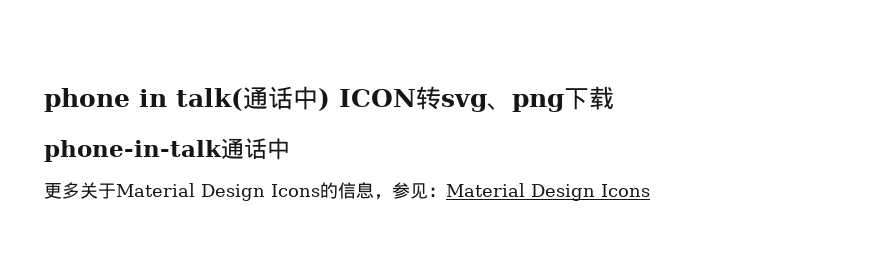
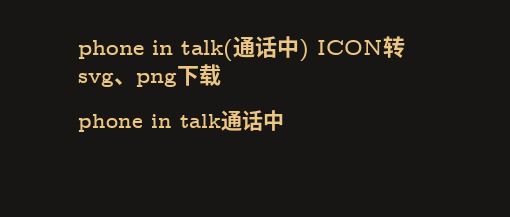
- phone-in-talk通话中
- 更多关于Material Design Icons的信息，参见：Material Design Icons
+ phone in talk通话中

